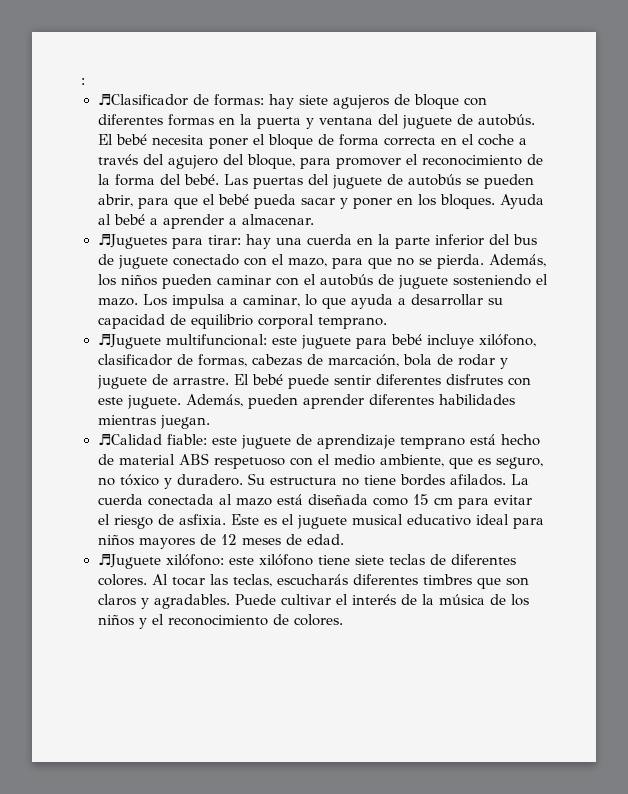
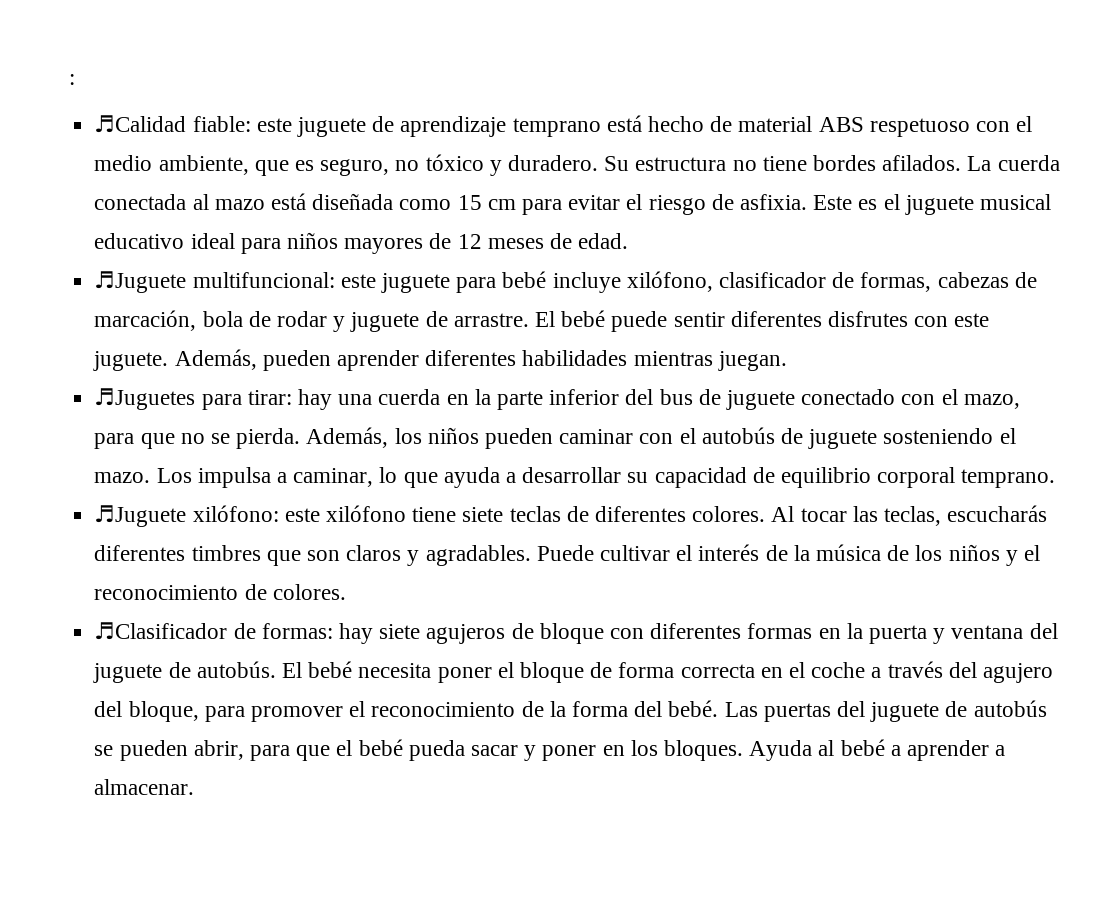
+ ♬Calidad fiable: este juguete de aprendizaje temprano está hecho de material ABS respetuoso con el medio ambiente, que es seguro, no tóxico y duradero. Su estructura no tiene bordes afilados. La cuerda conectada al mazo está diseñada como 15 cm para evitar el riesgo de asfixia. Este es el juguete musical educativo ideal para niños mayores de 12 meses de edad.
+ ♬Juguete multifuncional: este juguete para bebé incluye xilófono, clasificador de formas, cabezas de marcación, bola de rodar y juguete de arrastre. El bebé puede sentir diferentes disfrutes con este juguete. Además, pueden aprender diferentes habilidades mientras juegan.
+ ♬Juguetes para tirar: hay una cuerda en la parte inferior del bus de juguete conectado con el mazo, para que no se pierda. Además, los niños pueden caminar con el autobús de juguete sosteniendo el mazo. Los impulsa a caminar, lo que ayuda a desarrollar su capacidad de equilibrio corporal temprano.
+ ♬Juguete xilófono: este xilófono tiene siete teclas de diferentes colores. Al tocar las teclas, escucharás diferentes timbres que son claros y agradables. Puede cultivar el interés de la música de los niños y el reconocimiento de colores.
- ♬Juguetes para tirar: hay una cuerda en la parte inferior del bus de juguete conectado con el mazo, para que no se pierda. Además, los niños pueden caminar con el autobús de juguete sosteniendo el mazo. Los impulsa a caminar, lo que ayuda a desarrollar su capacidad de equilibrio corporal temprano.
- ♬Juguete multifuncional: este juguete para bebé incluye xilófono, clasificador de formas, cabezas de marcación, bola de rodar y juguete de arrastre. El bebé puede sentir diferentes disfrutes con este juguete. Además, pueden aprender diferentes habilidades mientras juegan.
- ♬Calidad fiable: este juguete de aprendizaje temprano está hecho de material ABS respetuoso con el medio ambiente, que es seguro, no tóxico y duradero. Su estructura no tiene bordes afilados. La cuerda conectada al mazo está diseñada como 15 cm para evitar el riesgo de asfixia. Este es el juguete musical educativo ideal para niños mayores de 12 meses de edad.
- ♬Juguete xilófono: este xilófono tiene siete teclas de diferentes colores. Al tocar las teclas, escucharás diferentes timbres que son claros y agradables. Puede cultivar el interés de la música de los niños y el reconocimiento de colores.

